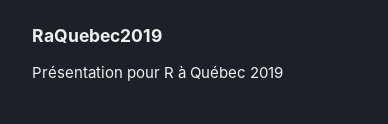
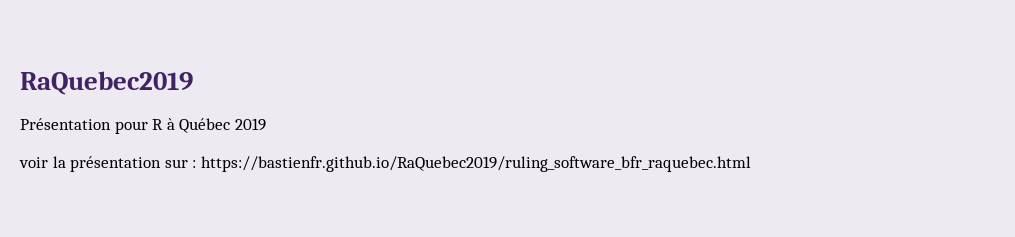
+ voir la présentation sur : https://bastienfr.github.io/RaQuebec2019/ruling_software_bfr_raquebec.html

